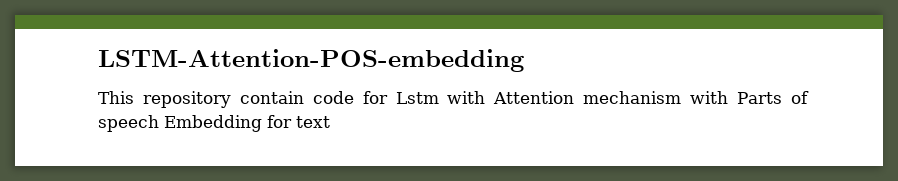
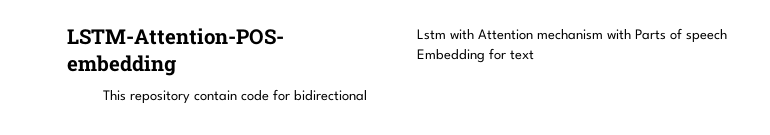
- This repository contain code for Lstm with Attention mechanism with Parts of speech Embedding for text
+ This repository contain code for bidirectional Lstm with Attention mechanism with Parts of speech Embedding for text

